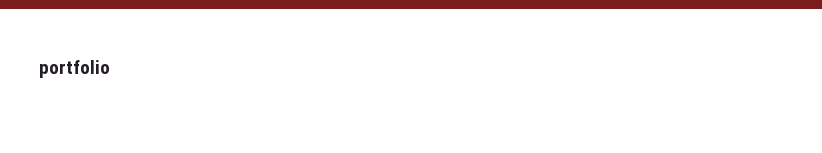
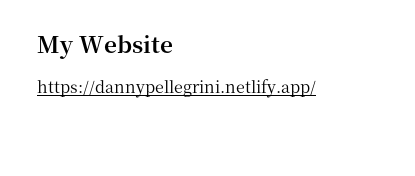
- portfolio
+ My Website
+ https://dannypellegrini.netlify.app/

